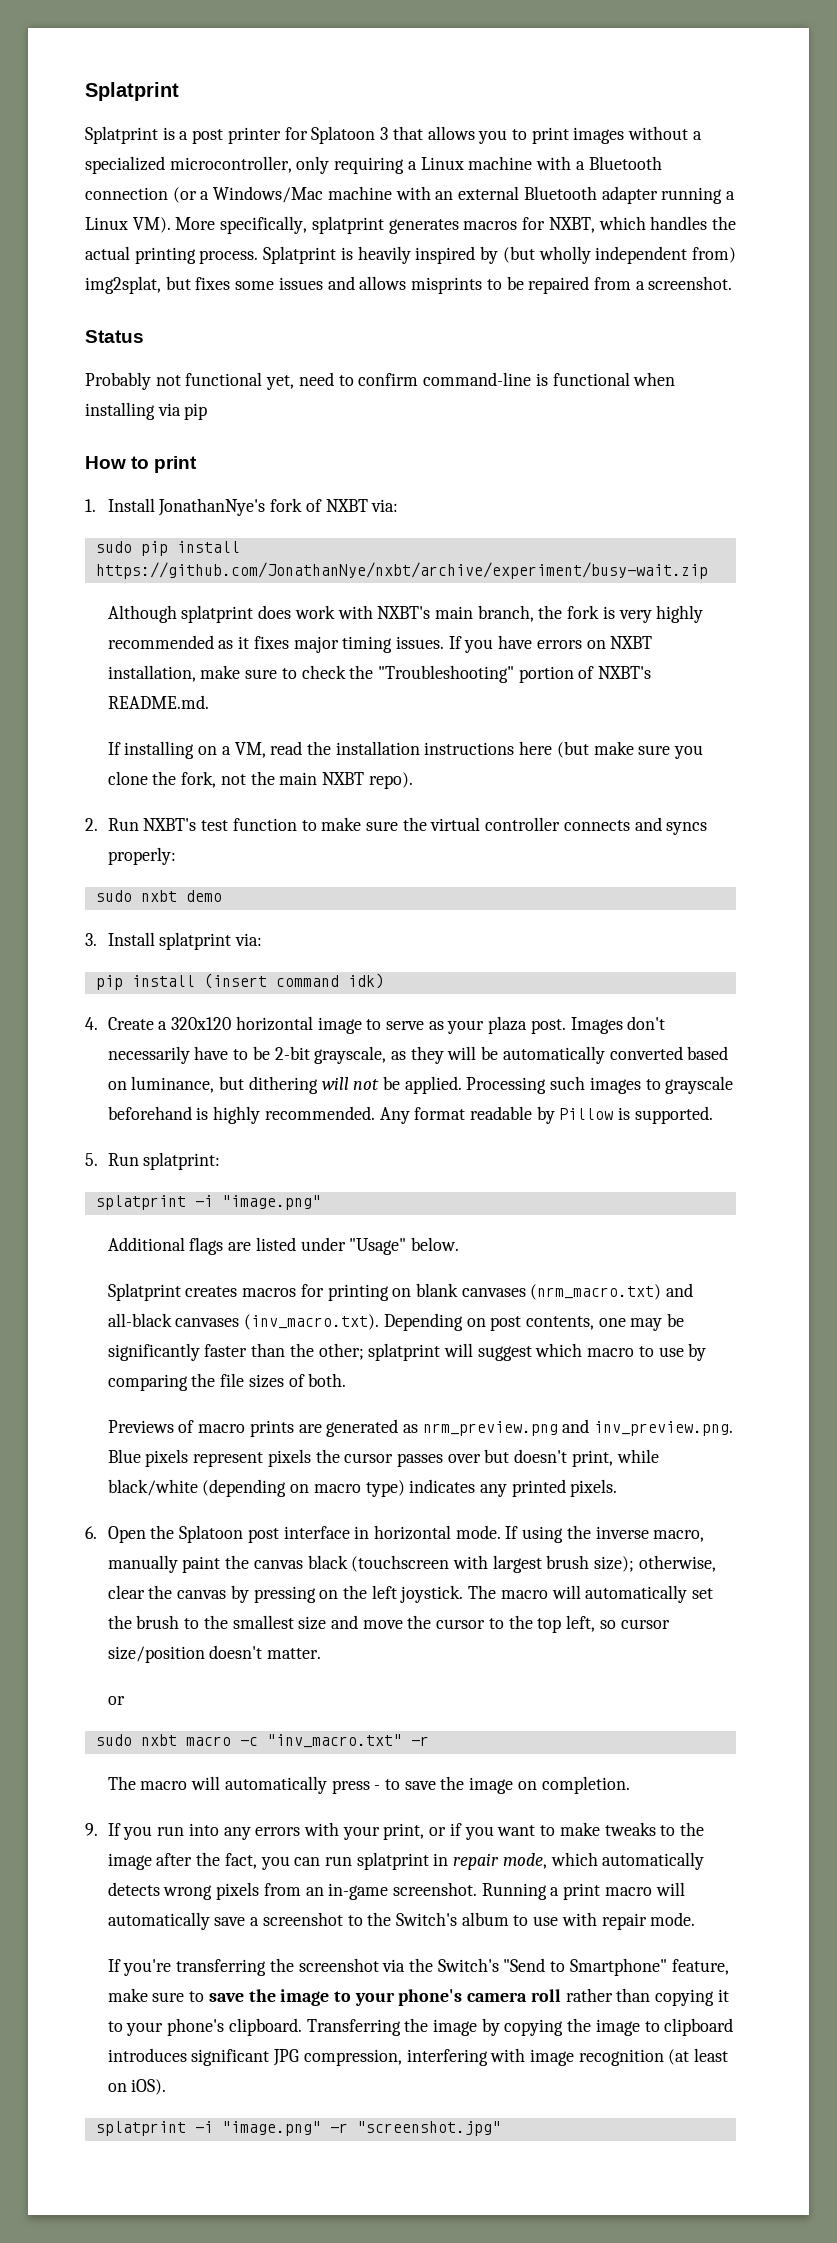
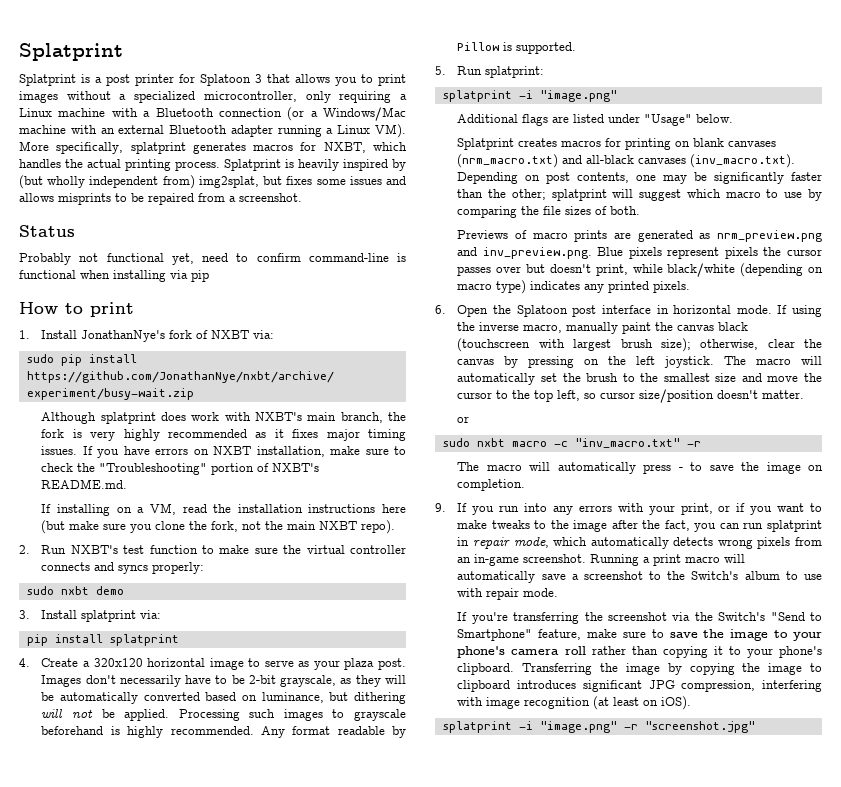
- pip install (insert command idk)
+ pip install splatprint

